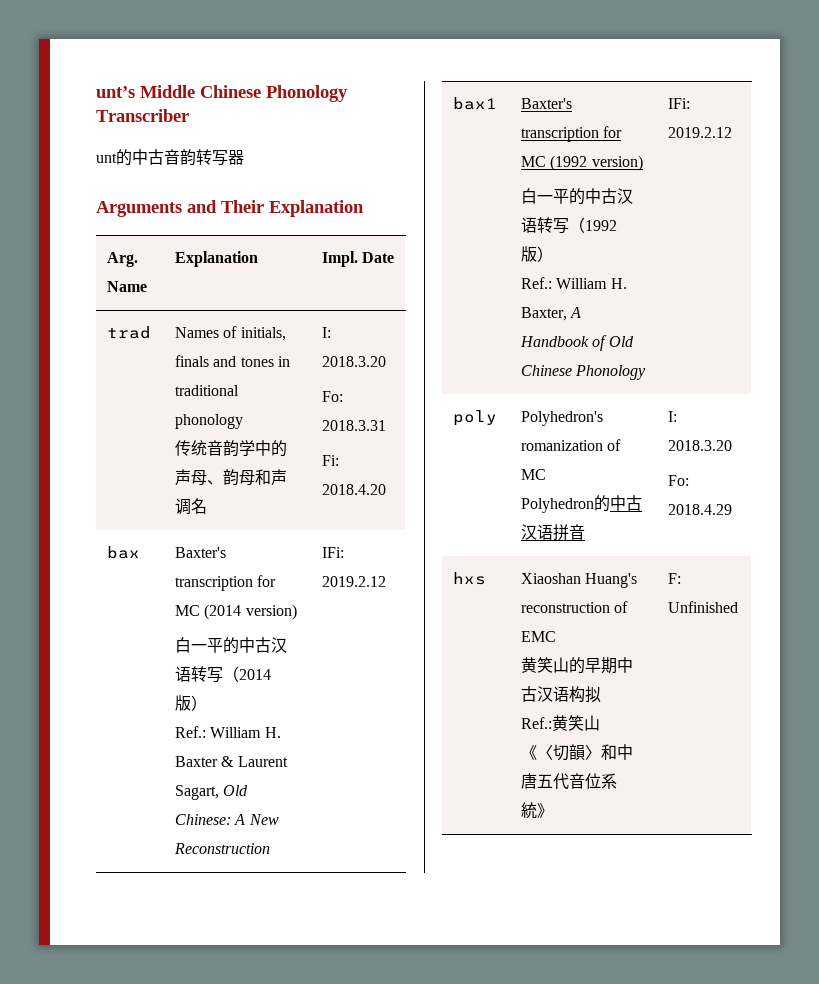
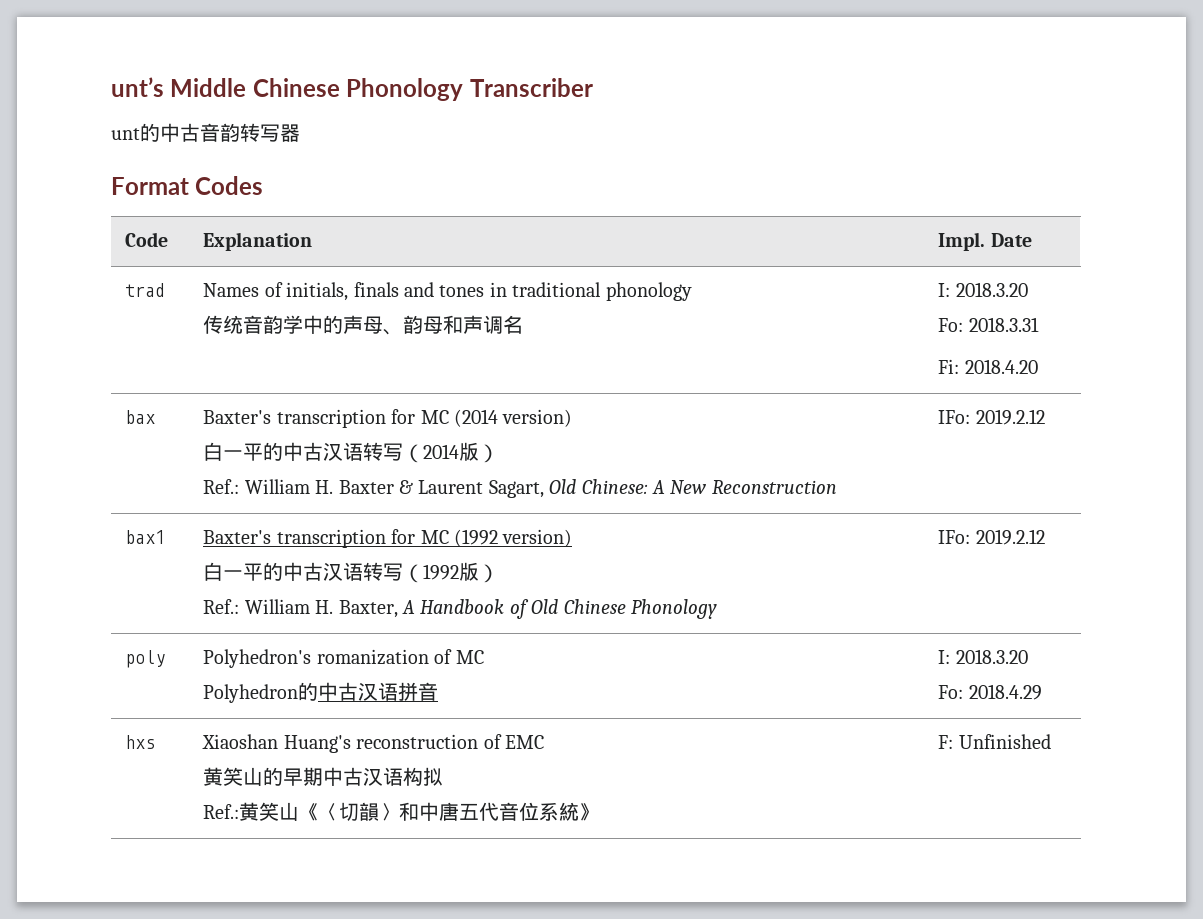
- Arguments and Their Explanation
- Arg. Name | Explanation | Impl. Date
+ Format Codes
+ Code | Explanation | Impl. Date
  bax | Baxter's transcription for MC (2014 version)
  白一平的中古汉语转写（2014版）
- Ref.: William H. Baxter & Laurent Sagart, Old Chinese: A New Reconstruction | IFi: 2019.2.12
+ Ref.: William H. Baxter & Laurent Sagart, Old Chinese: A New Reconstruction | IFo: 2019.2.12
  bax1 | Baxter's transcription for MC (1992 version)
  白一平的中古汉语转写（1992版）
- Ref.: William H. Baxter, A Handbook of Old Chinese Phonology | IFi: 2019.2.12
+ Ref.: William H. Baxter, A Handbook of Old Chinese Phonology | IFo: 2019.2.12

